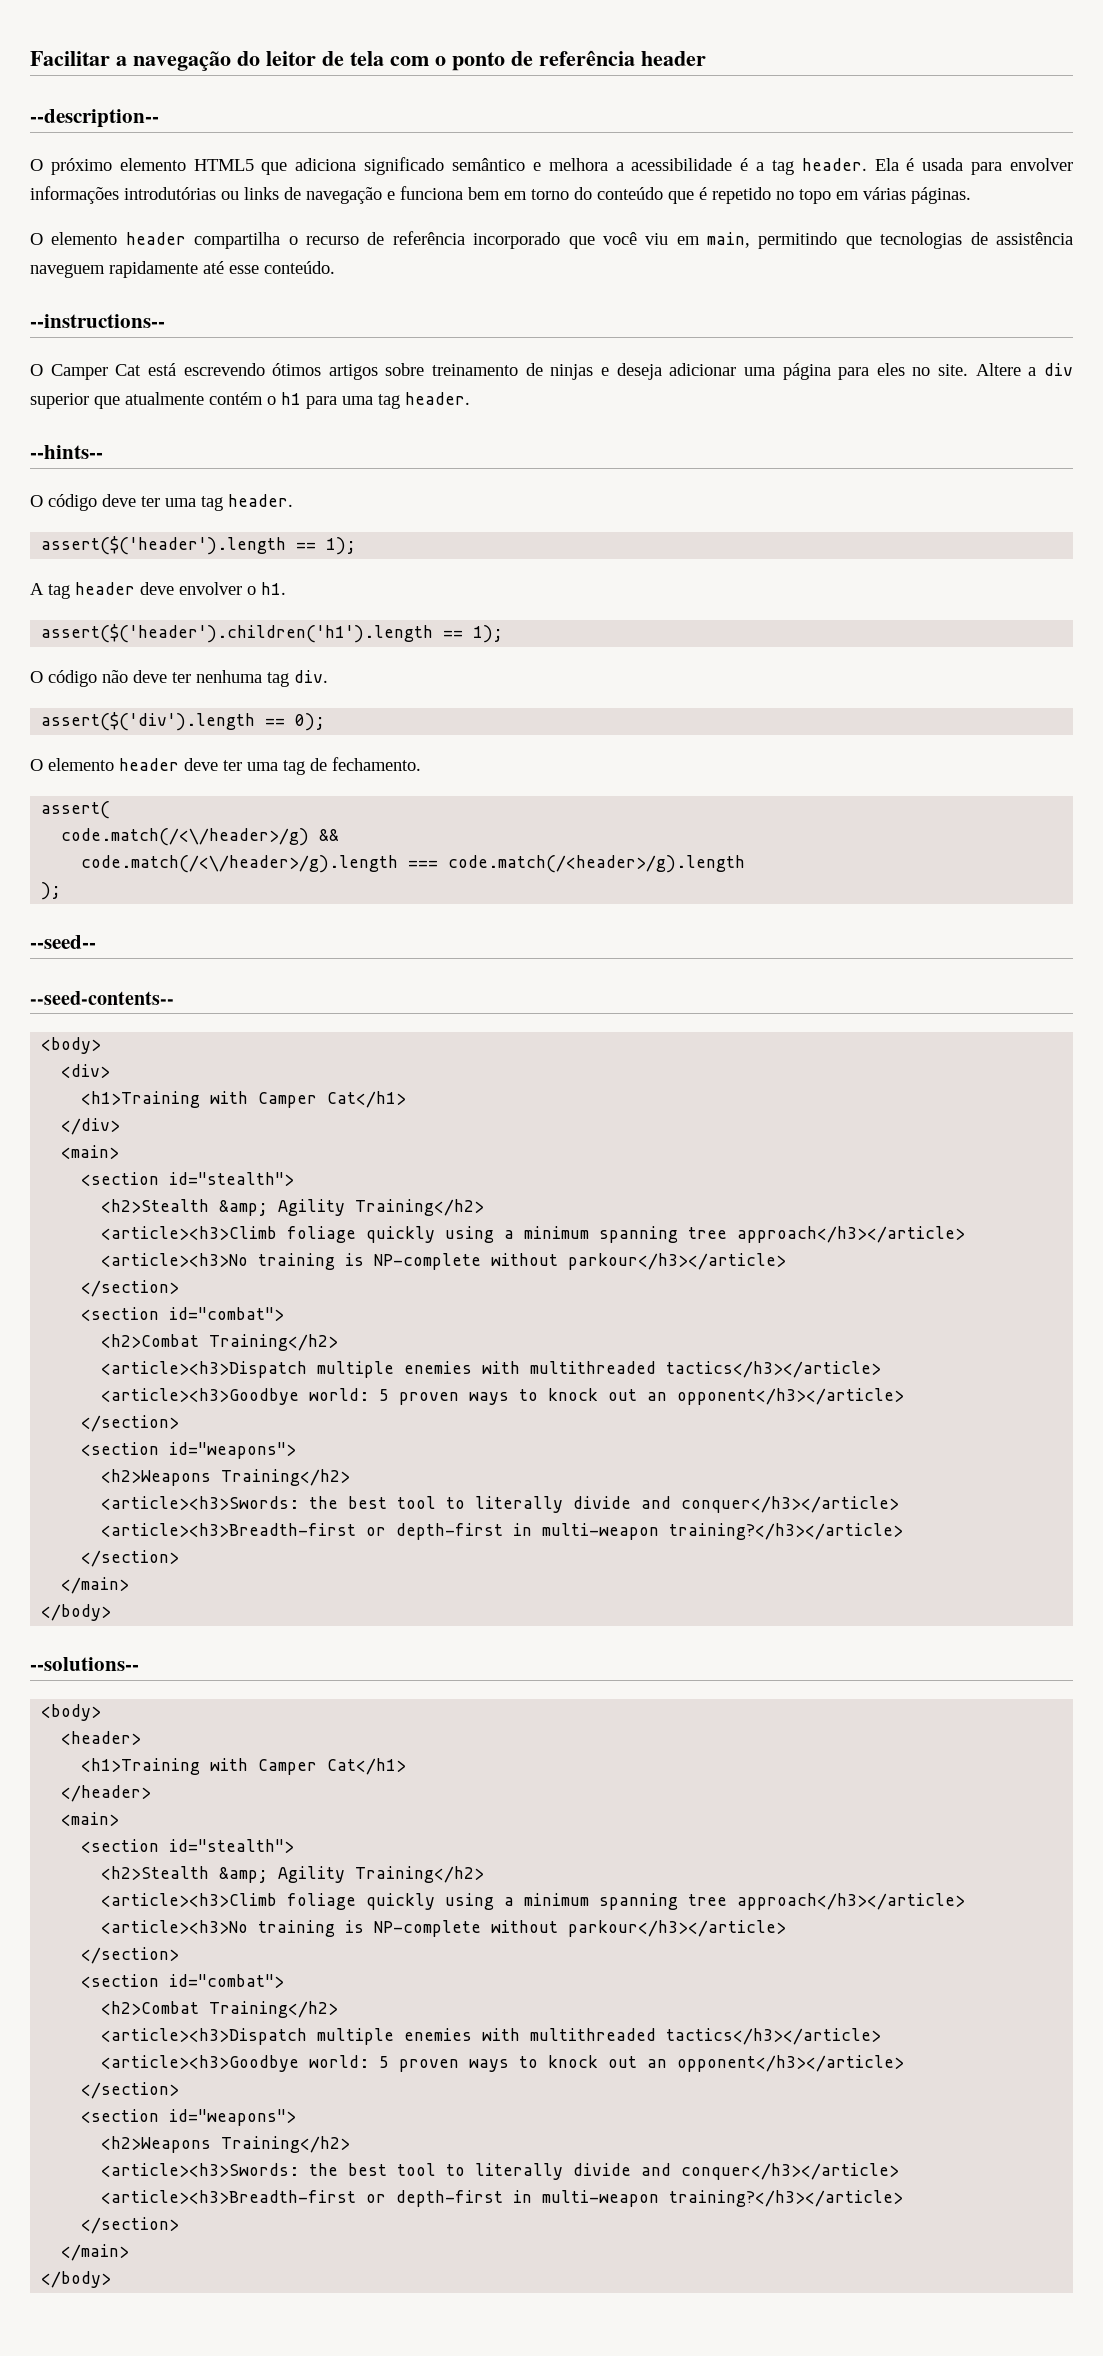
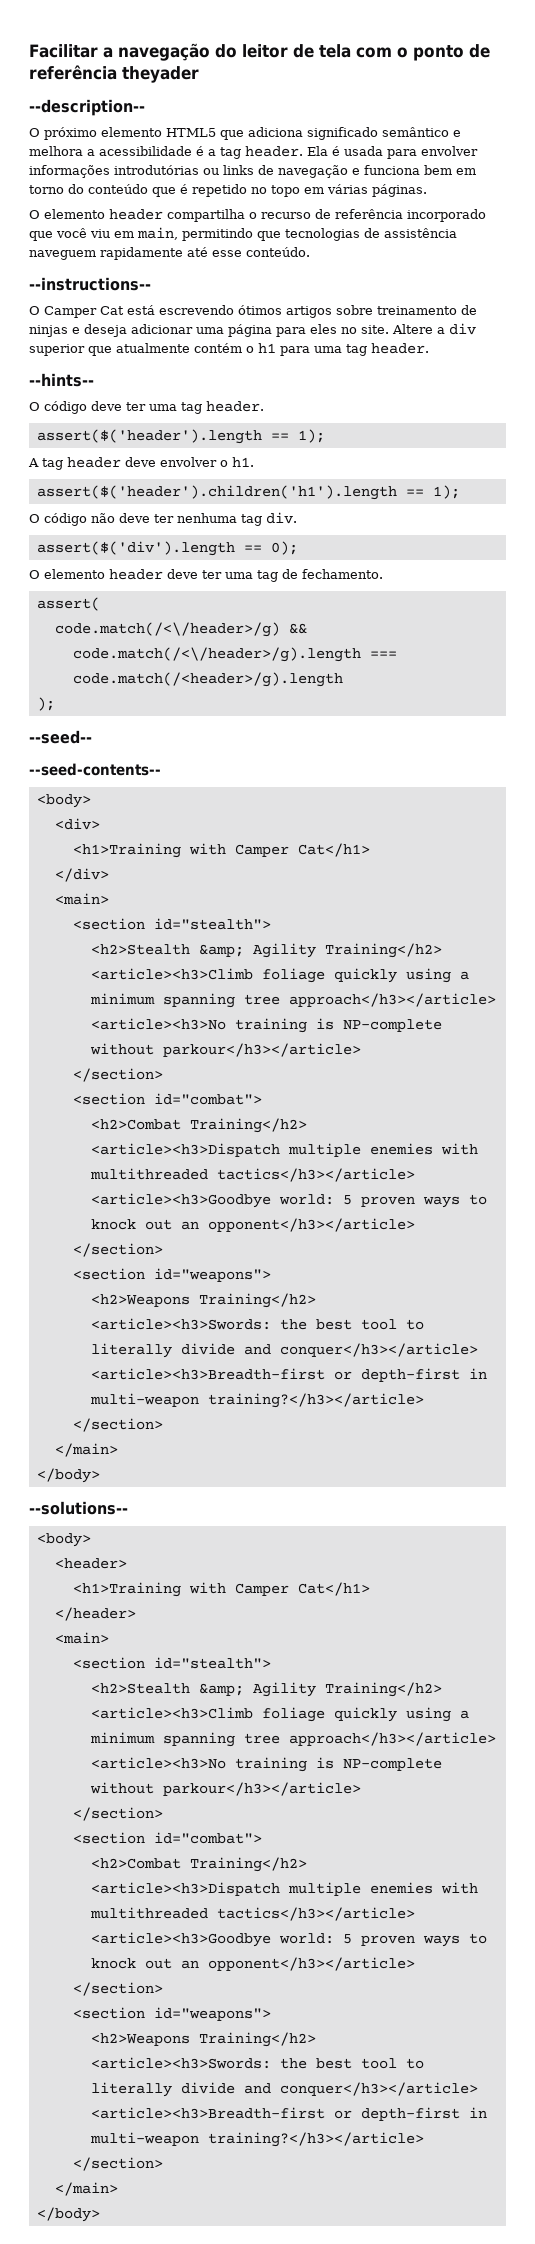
- Facilitar a navegação do leitor de tela com o ponto de referência header
+ Facilitar a navegação do leitor de tela com o ponto de referência theyader

